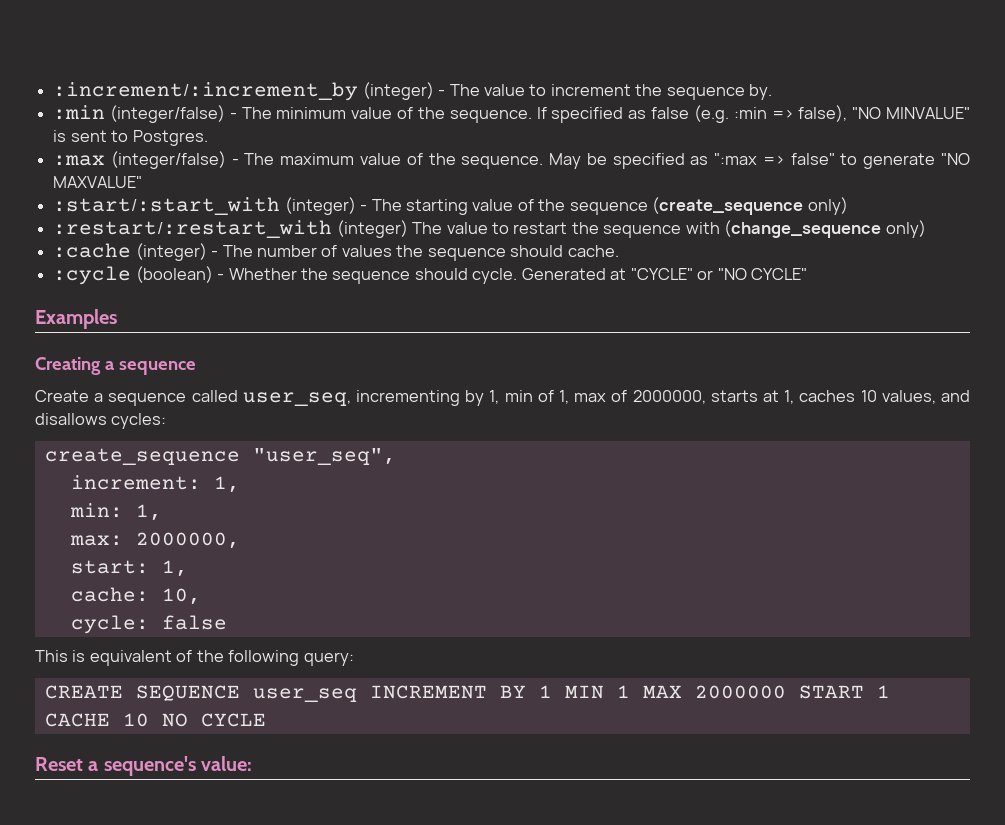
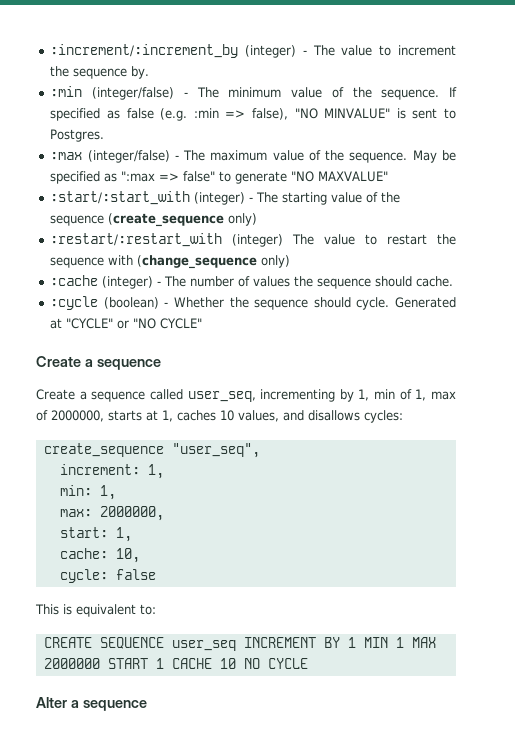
  Generated at "CYCLE" or "NO CYCLE"
- Examples
- Creating a sequence
+ Create a sequence
- This is equivalent of the following query:
+ This is equivalent to:
- Reset a sequence's value:
+ Alter a sequence

